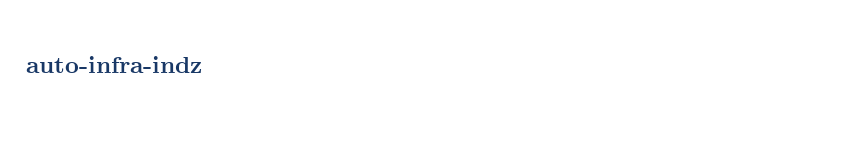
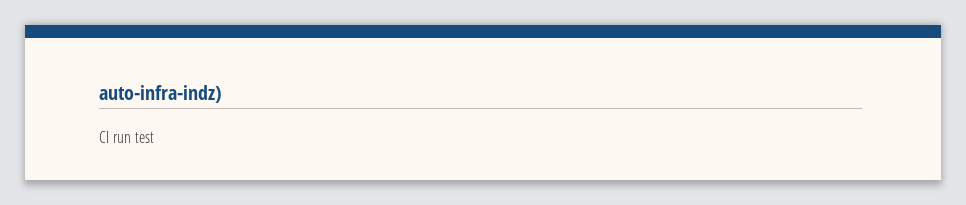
- auto-infra-indz
+ auto-infra-indz)
+ CI run test

